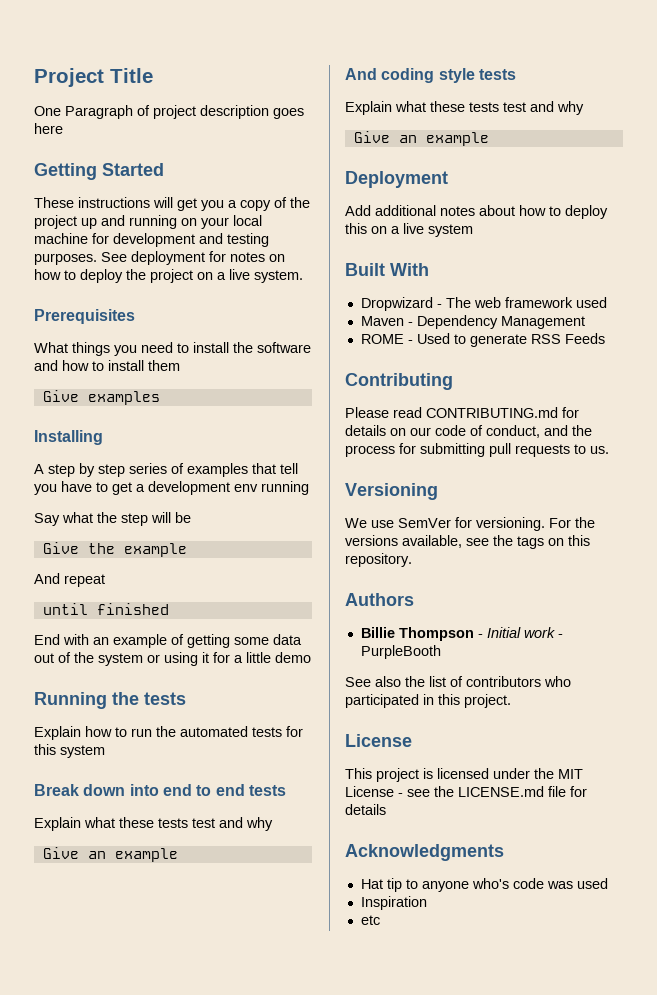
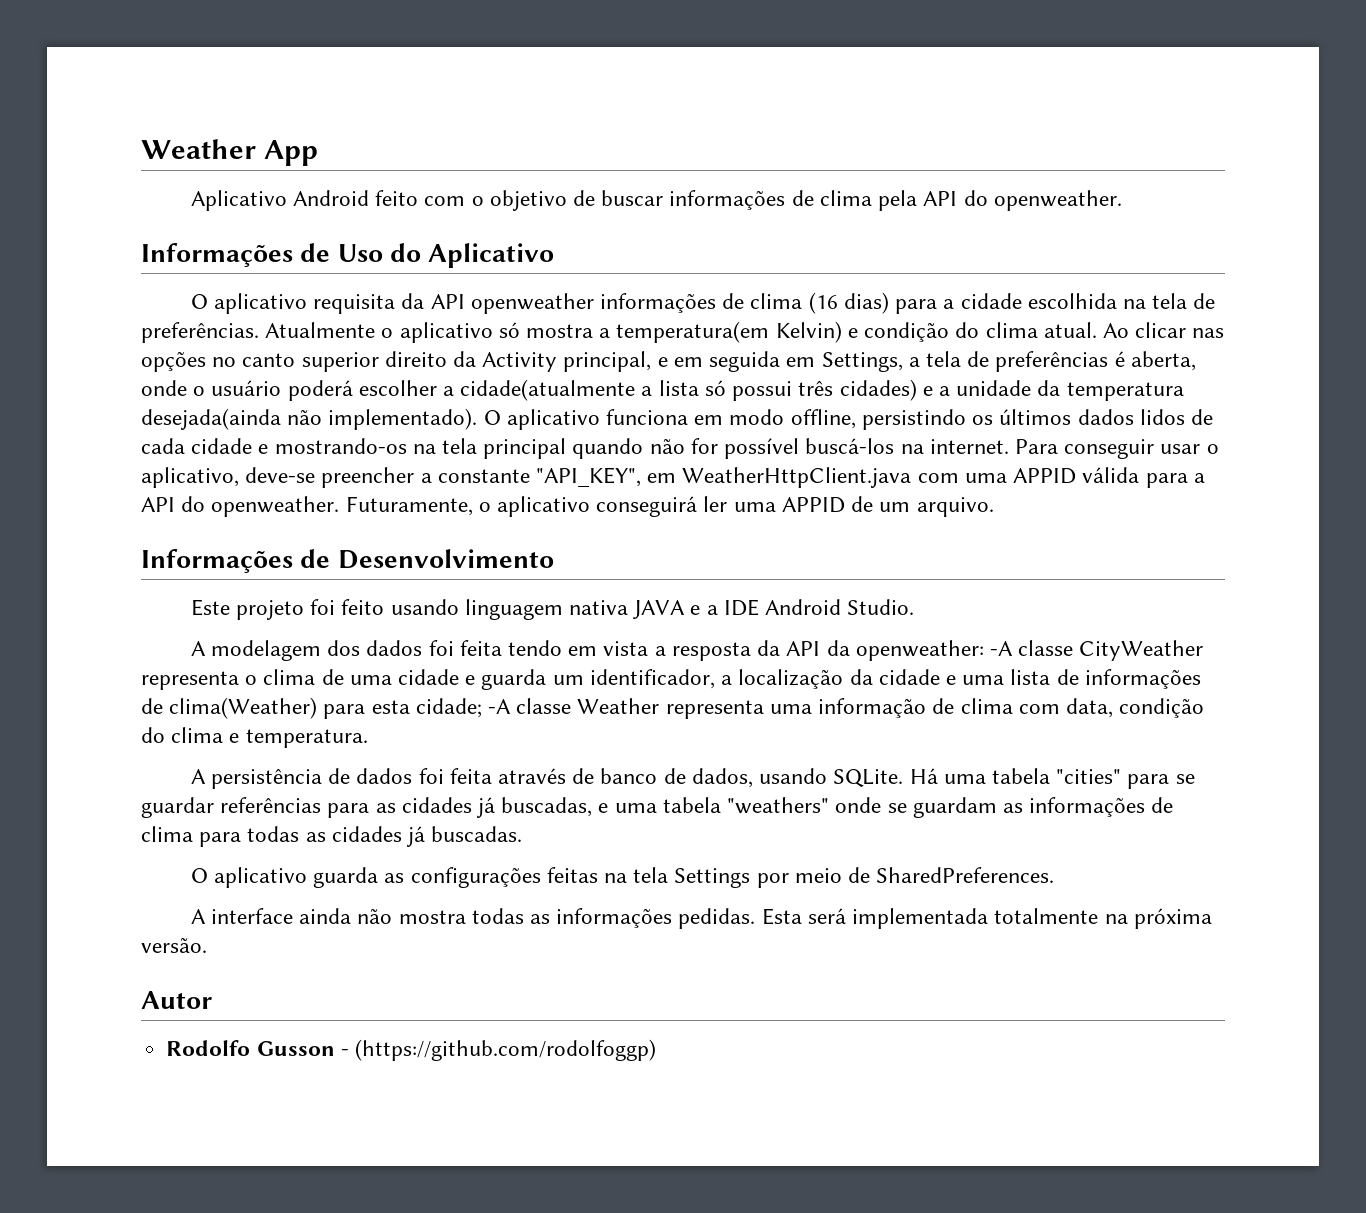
- Project Title
- One Paragraph of project description goes here
- Getting Started
- These instructions will get you a copy of the project up and running on your local machine for development and testing purposes. See deployment for notes on how to deploy the project on a live system.
- Prerequisites
- What things you need to install the software and how to install them
- Give examples
- Installing
- A step by step series of examples that tell you have to get a development env running
- Say what the step will be
- Give the example
- And repeat
- until finished
- End with an example of getting some data out of the system or using it for a little demo
- Running the tests
- Explain how to run the automated tests for this system
- Break down into end to end tests
- Explain what these tests test and why
- Give an example
- And coding style tests
- Explain what these tests test and why
- Give an example
- Deployment
- Add additional notes about how to deploy this on a live system
- Built With
- Dropwizard - The web framework used
- Maven - Dependency Management
- ROME - Used to generate RSS Feeds
- Contributing
- Please read CONTRIBUTING.md for details on our code of conduct, and the process for submitting pull requests to us.
- Versioning
- We use SemVer for versioning. For the versions available, see the tags on this repository.
- Authors
- Billie Thompson - Initial work - PurpleBooth
- See also the list of contributors who participated in this project.
- License
- This project is licensed under the MIT License - see the LICENSE.md file for details
- Acknowledgments
- Hat tip to anyone who's code was used
- Inspiration
- etc
+ Weather App
+ Aplicativo Android feito com o objetivo de buscar informações de clima pela API do openweather.
+ Informações de Uso do Aplicativo
+ O aplicativo requisita da API openweather informações de clima (16 dias) para a cidade escolhida na tela de preferências. Atualmente o aplicativo só mostra a temperatura(em Kelvin) e condição do clima atual. Ao clicar nas opções no canto superior direito da Activity principal, e em seguida em Settings, a tela de preferências é aberta, onde o usuário poderá escolher a cidade(atualmente a lista só possui três cidades) e a unidade da temperatura desejada(ainda não implementado). O aplicativo funciona em modo offline, persistindo os últimos dados lidos de cada cidade e mostrando-os na tela principal quando não for possível buscá-los na internet. Para conseguir usar o aplicativo, deve-se preencher a constante "API_KEY", em WeatherHttpClient.java com uma APPID válida para a API do openweather. Futuramente, o aplicativo conseguirá ler uma APPID de um arquivo.
+ Informações de Desenvolvimento
+ Este projeto foi feito usando linguagem nativa JAVA e a IDE Android Studio.
+ A modelagem dos dados foi feita tendo em vista a resposta da API da openweather: -A classe CityWeather representa o clima de uma cidade e guarda um identificador, a localização da cidade e uma lista de informações de clima(Weather) para esta cidade; -A classe Weather representa uma informação de clima com data, condição do clima e temperatura.
+ A persistência de dados foi feita através de banco de dados, usando SQLite. Há uma tabela "cities" para se guardar referências para as cidades já buscadas, e uma tabela "weathers" onde se guardam as informações de clima para todas as cidades já buscadas.
+ O aplicativo guarda as configurações feitas na tela Settings por meio de SharedPreferences.
+ A interface ainda não mostra todas as informações pedidas. Esta será implementada totalmente na próxima versão.
+ Autor
+ Rodolfo Gusson - (https://github.com/rodolfoggp)

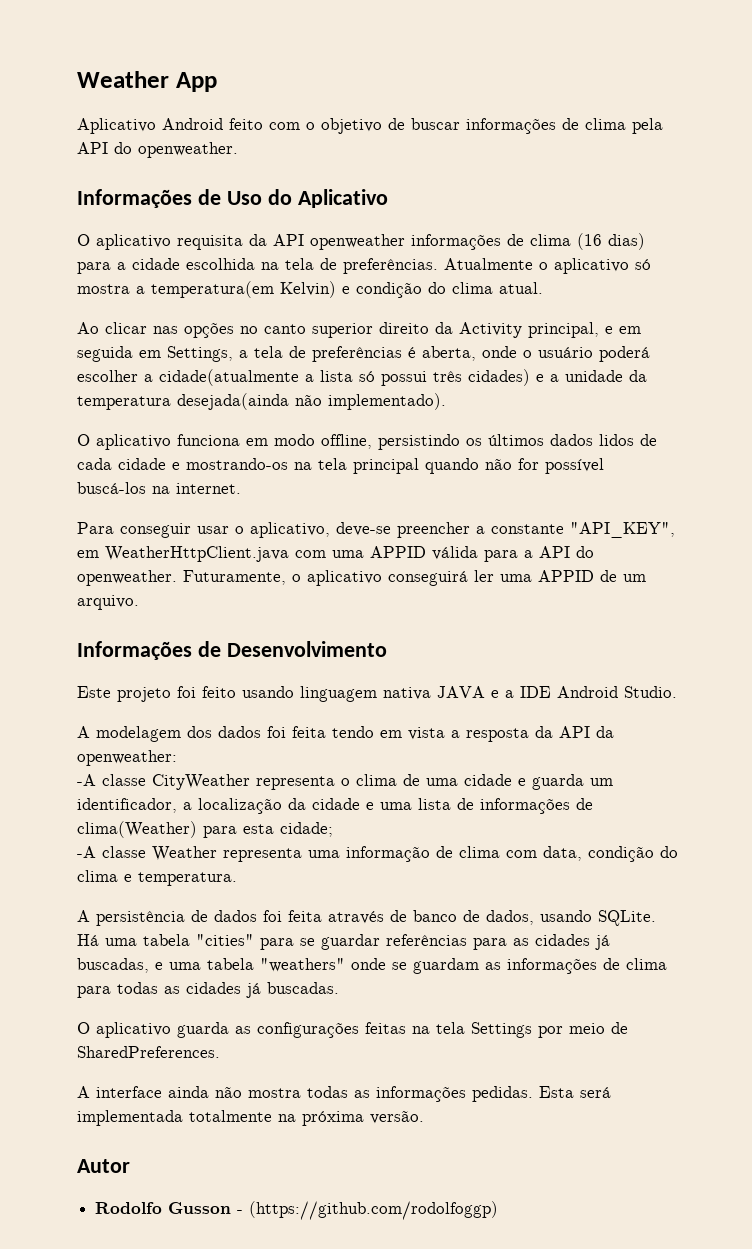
- Atualmente o aplicativo só mostra a temperatura(em Kelvin) e condição do clima atual. Ao clicar nas opções no canto superior direito da Activity principal, e em seguida em Settings, a tela de preferências é aberta, onde o usuário poderá escolher a cidade(atualmente a lista só possui três cidades) e a unidade da temperatura desejada(ainda não implementado). O aplicativo funciona em modo offline, persistindo os últimos dados lidos de cada cidade e mostrando-os na tela principal quando não for possível buscá-los na internet. Para conseguir usar o aplicativo, deve-se preencher a constante "API_KEY", em WeatherHttpClient.java com uma APPID válida para a API do openweather.
+ Atualmente o aplicativo só mostra a temperatura(em Kelvin) e condição do clima atual.
+ Ao clicar nas opções no canto superior direito da Activity principal, e em seguida em Settings, a tela de preferências é aberta, onde o usuário poderá escolher a cidade(atualmente a lista só possui três cidades) e a unidade da temperatura desejada(ainda não implementado).
+ O aplicativo funciona em modo offline, persistindo os últimos dados lidos de cada cidade e mostrando-os na tela principal quando não for possível buscá-los na internet.
+ Para conseguir usar o aplicativo, deve-se preencher a constante "API_KEY", em WeatherHttpClient.java com uma APPID válida para a API do openweather.
- A modelagem dos dados foi feita tendo em vista a resposta da API da openweather: -A classe CityWeather representa o clima de uma cidade e guarda um identificador, a localização da cidade e uma lista de informações de clima(Weather) para esta cidade; -A classe Weather representa uma informação de clima com data, condição do clima e temperatura.
+ A modelagem dos dados foi feita tendo em vista a resposta da API da openweather:
+ -A classe CityWeather representa o clima de uma cidade e guarda um identificador, a localização da cidade e uma lista de informações de clima(Weather) para esta cidade;
+ -A classe Weather representa uma informação de clima com data, condição do clima e temperatura.

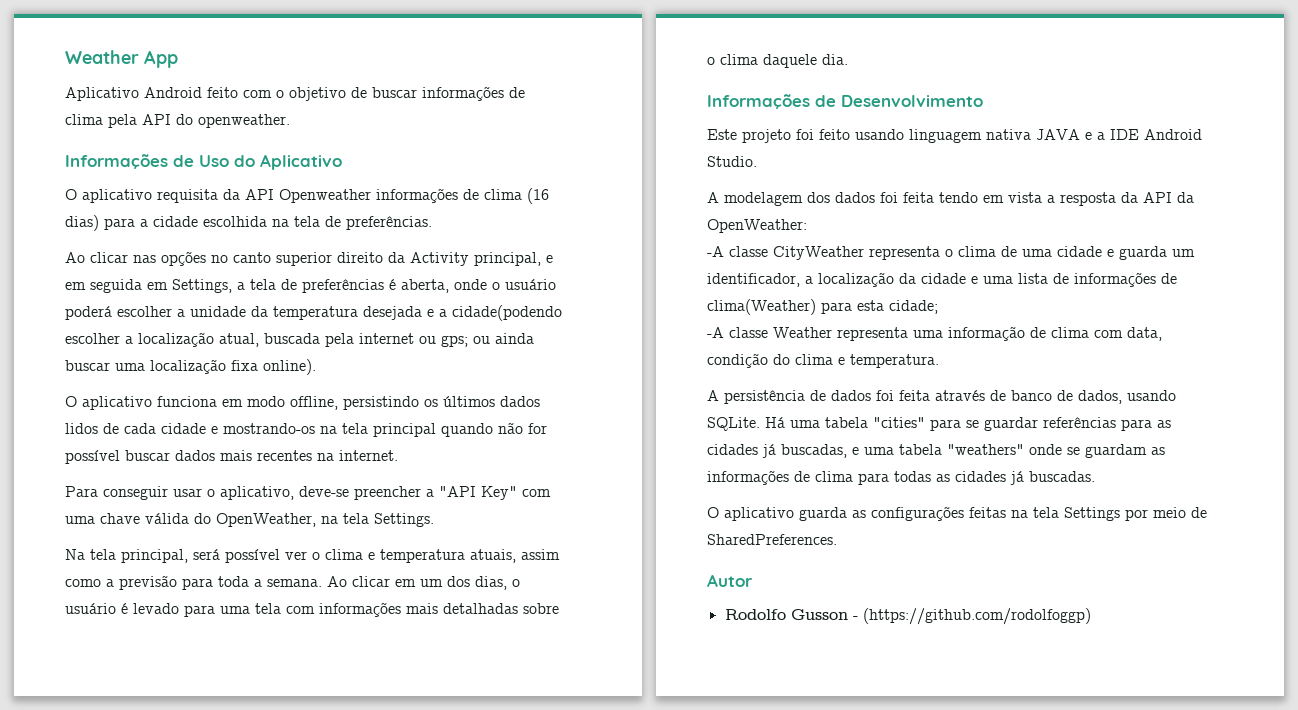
- O aplicativo requisita da API openweather informações de clima (16 dias) para a cidade escolhida na tela de preferências. Atualmente o aplicativo só mostra a temperatura(em Kelvin) e condição do clima atual.
+ O aplicativo requisita da API Openweather informações de clima (16 dias) para a cidade escolhida na tela de preferências.
- Ao clicar nas opções no canto superior direito da Activity principal, e em seguida em Settings, a tela de preferências é aberta, onde o usuário poderá escolher a cidade(atualmente a lista só possui três cidades) e a unidade da temperatura desejada(ainda não implementado).
+ Ao clicar nas opções no canto superior direito da Activity principal, e em seguida em Settings, a tela de preferências é aberta, onde o usuário poderá escolher a unidade da temperatura desejada e a cidade(podendo escolher a localização atual, buscada pela internet ou gps; ou ainda buscar uma localização fixa online).
- O aplicativo funciona em modo offline, persistindo os últimos dados lidos de cada cidade e mostrando-os na tela principal quando não for possível buscá-los na internet.
+ O aplicativo funciona em modo offline, persistindo os últimos dados lidos de cada cidade e mostrando-os na tela principal quando não for possível buscar dados mais recentes na internet.
- Para conseguir usar o aplicativo, deve-se preencher a constante "API_KEY", em WeatherHttpClient.java com uma APPID válida para a API do openweather. Futuramente, o aplicativo conseguirá ler uma APPID de um arquivo.
+ Para conseguir usar o aplicativo, deve-se preencher a "API Key" com uma chave válida do OpenWeather, na tela Settings.
+ Na tela principal, será possível ver o clima e temperatura atuais, assim como a previsão para toda a semana. Ao clicar em um dos dias, o usuário é levado para uma tela com informações mais detalhadas sobre o clima daquele dia.
- A modelagem dos dados foi feita tendo em vista a resposta da API da openweather:
+ A modelagem dos dados foi feita tendo em vista a resposta da API da OpenWeather:
- A interface ainda não mostra todas as informações pedidas. Esta será implementada totalmente na próxima versão.

